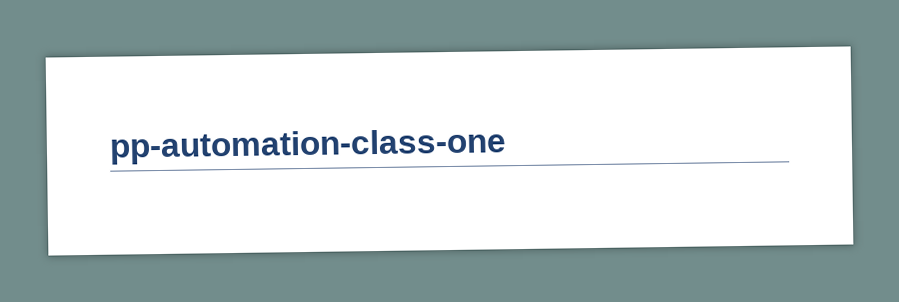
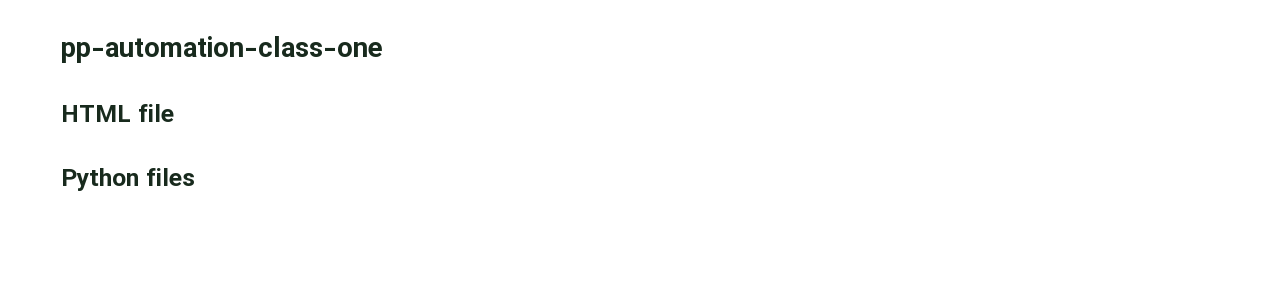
+ HTML file
+ Python files

